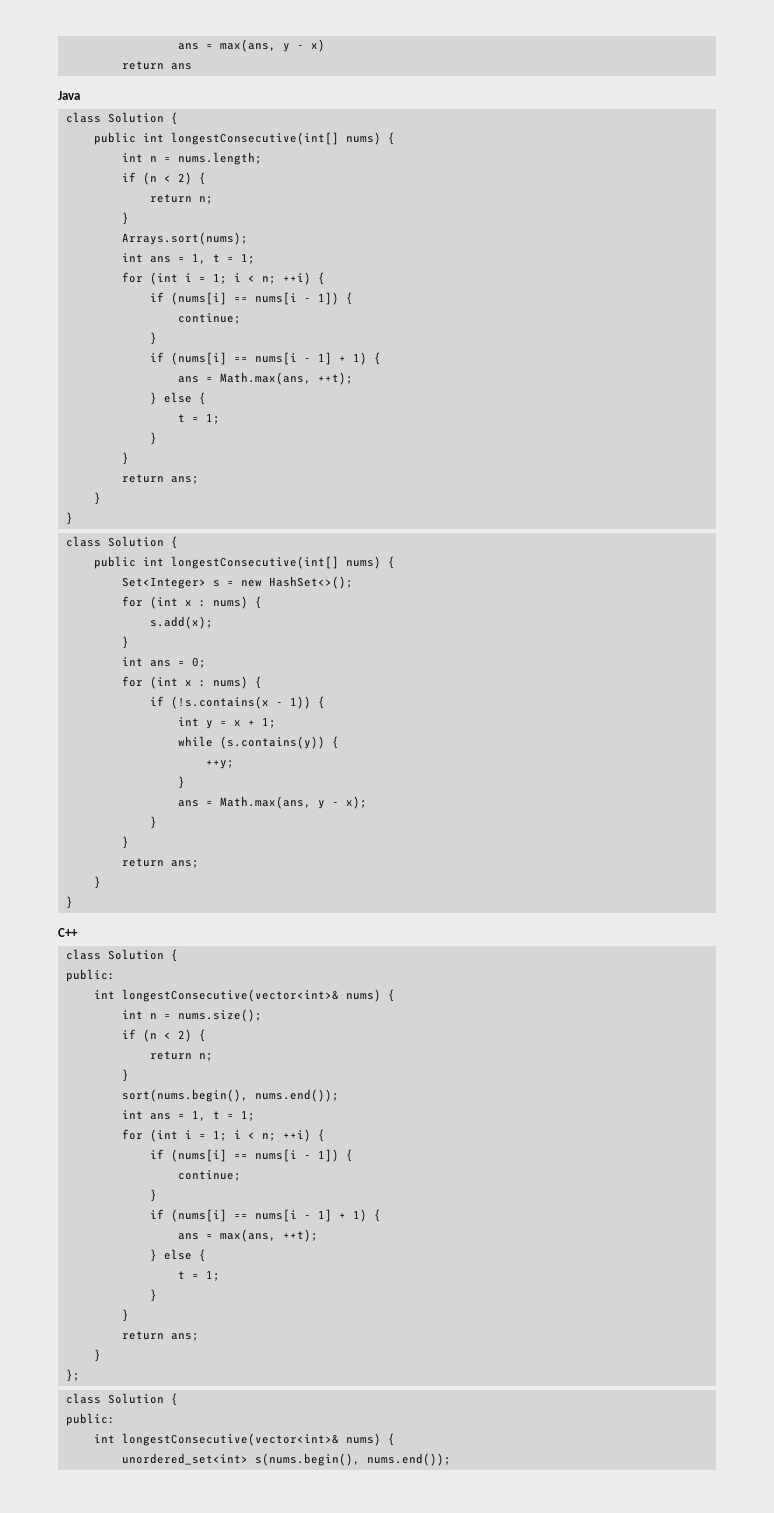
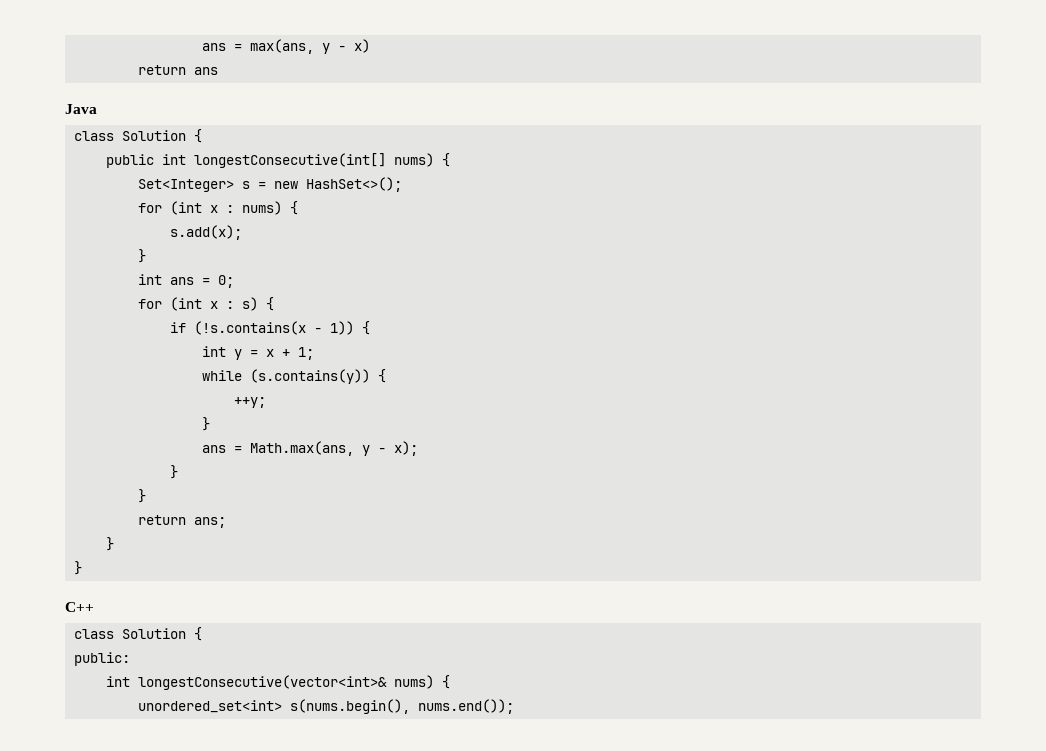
- int n = nums.length;
- if (n < 2) {
- return n;
- }
- Arrays.sort(nums);
- int ans = 1, t = 1;
- for (int i = 1; i < n; ++i) {
- if (nums[i] == nums[i - 1]) {
- continue;
- }
- if (nums[i] == nums[i - 1] + 1) {
- ans = Math.max(ans, ++t);
- } else {
- t = 1;
- }
- }
- return ans;
- }
- }
- class Solution {
- public int longestConsecutive(int[] nums) {
  int ans = 0;
- for (int x : nums) {
+ for (int x : s) {
- int n = nums.size();
- if (n < 2) {
- return n;
- }
- sort(nums.begin(), nums.end());
- int ans = 1, t = 1;
- for (int i = 1; i < n; ++i) {
- if (nums[i] == nums[i - 1]) {
- continue;
- }
- if (nums[i] == nums[i - 1] + 1) {
- ans = max(ans, ++t);
- } else {
- t = 1;
- }
- }
- return ans;
- }
- };
- class Solution {
- public:
- int longestConsecutive(vector<int>& nums) {

